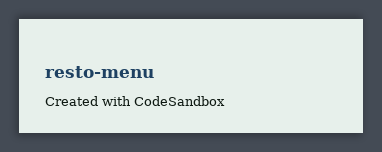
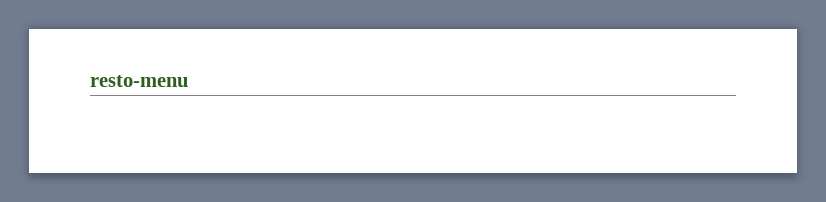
- Created with CodeSandbox

